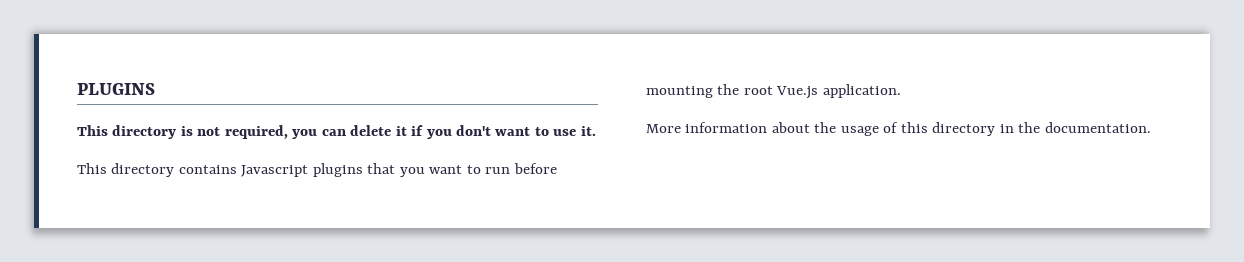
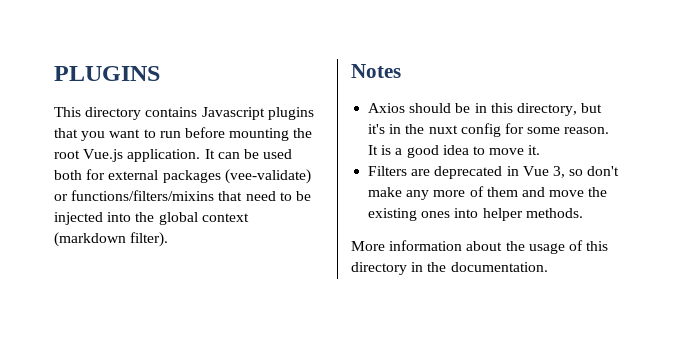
- This directory is not required, you can delete it if you don't want to use it.
+ It can be used both for external packages (vee-validate) or functions/filters/mixins that need to be injected into the global context (markdown filter).
+ Notes
+ Axios should be in this directory, but it's in the nuxt config for some reason. It is a good idea to move it.
+ Filters are deprecated in Vue 3, so don't make any more of them and move the existing ones into helper methods.

